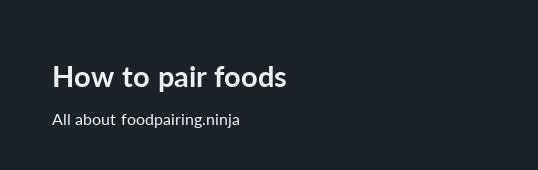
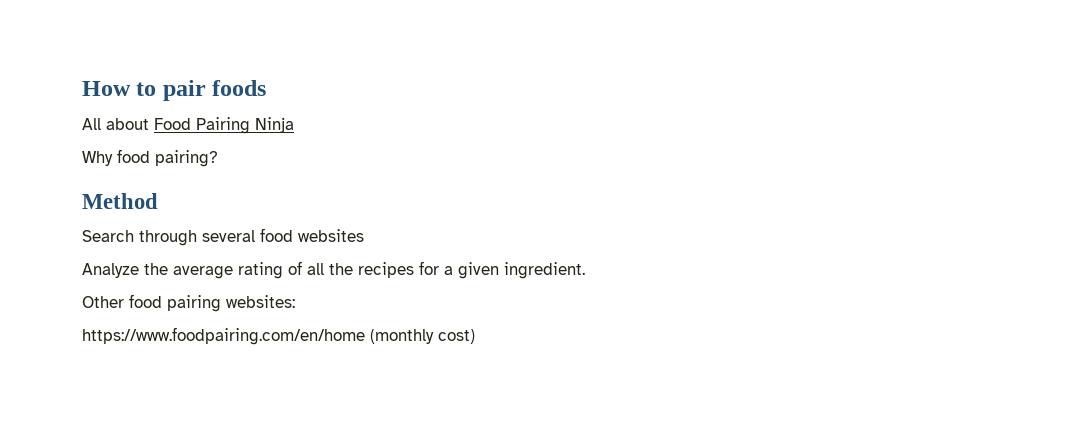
- All about foodpairing.ninja
+ All about Food Pairing Ninja
+ Why food pairing?
+ Method
+ Search through several food websites
+ Analyze the average rating of all the recipes for a given ingredient.
+ Other food pairing websites:
+ https://www.foodpairing.com/en/home (monthly cost)

